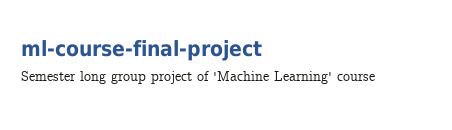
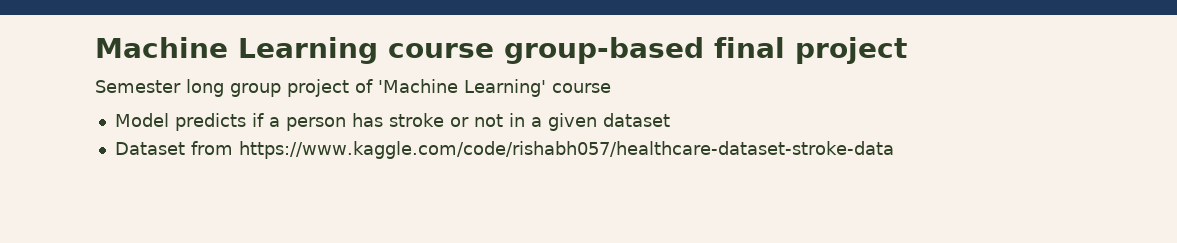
- ml-course-final-project
+ Machine Learning course group-based final project
+ Model predicts if a person has stroke or not in a given dataset
+ Dataset from https://www.kaggle.com/code/rishabh057/healthcare-dataset-stroke-data

